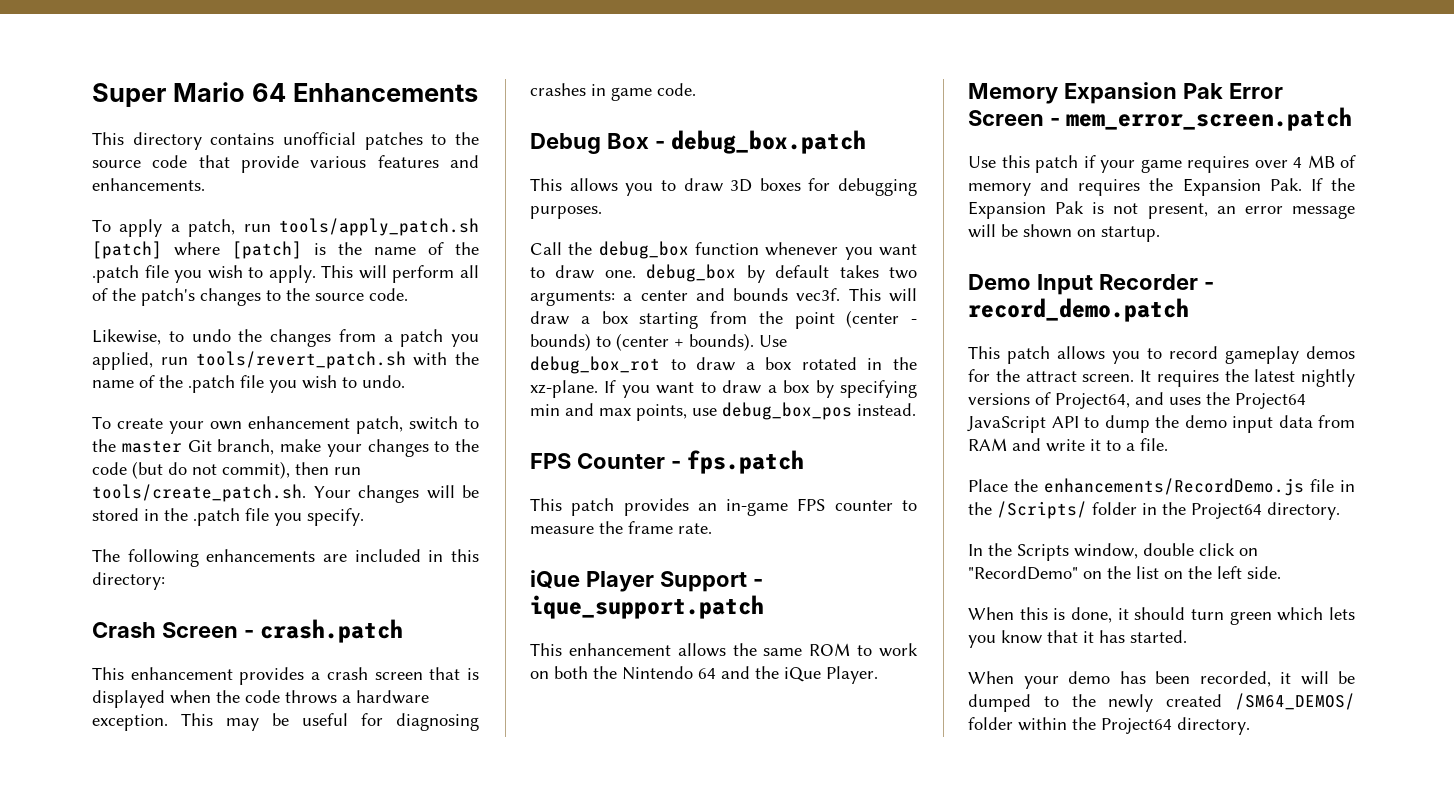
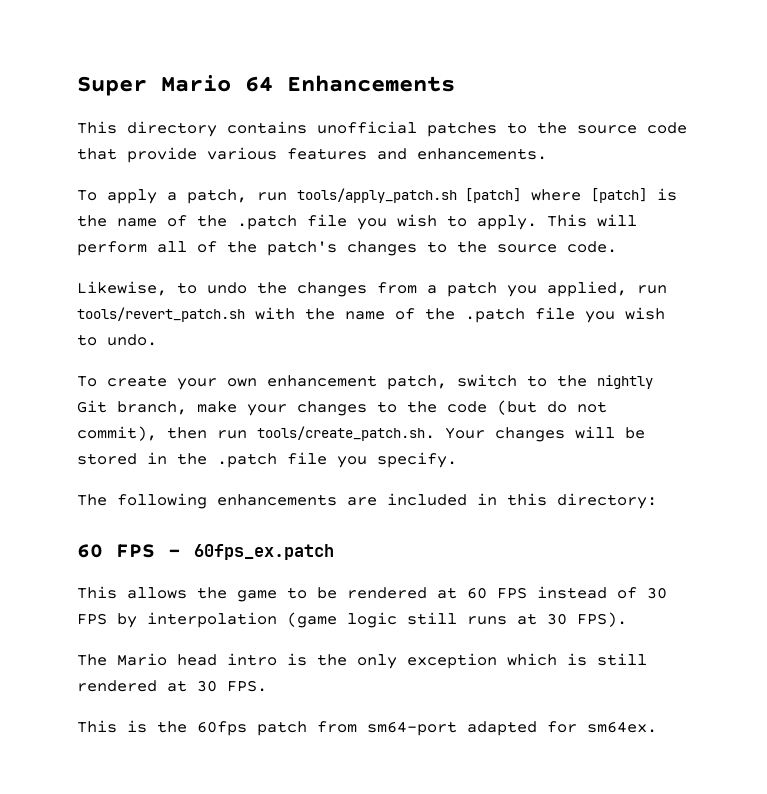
- To create your own enhancement patch, switch to the master Git branch, make your changes to the code (but do not commit), then run tools/create_patch.sh. Your changes will be stored in the .patch file you specify.
+ To create your own enhancement patch, switch to the nightly Git branch, make your changes to the code (but do not commit), then run tools/create_patch.sh. Your changes will be stored in the .patch file you specify.
- Crash Screen - crash.patch
- This enhancement provides a crash screen that is displayed when the code throws a hardware exception. This may be useful for diagnosing crashes in game code.
- Debug Box - debug_box.patch
- This allows you to draw 3D boxes for debugging purposes.
- Call the debug_box function whenever you want to draw one. debug_box by default takes two arguments: a center and bounds vec3f. This will draw a box starting from the point (center - bounds) to (center + bounds). Use debug_box_rot to draw a box rotated in the xz-plane. If you want to draw a box by specifying min and max points, use debug_box_pos instead.
- FPS Counter - fps.patch
- This patch provides an in-game FPS counter to measure the frame rate.
- iQue Player Support - ique_support.patch
- This enhancement allows the same ROM to work on both the Nintendo 64 and the iQue Player.
- Memory Expansion Pak Error Screen - mem_error_screen.patch
- Use this patch if your game requires over 4 MB of memory and requires the Expansion Pak. If the Expansion Pak is not present, an error message will be shown on startup.
- Demo Input Recorder - record_demo.patch
- This patch allows you to record gameplay demos for the attract screen. It requires the latest nightly versions of Project64, and uses the Project64 JavaScript API to dump the demo input data from RAM and write it to a file.
- Place the enhancements/RecordDemo.js file in the /Scripts/ folder in the Project64 directory.
- In the Scripts window, double click on "RecordDemo" on the list on the left side.
- When this is done, it should turn green which lets you know that it has started.
- When your demo has been recorded, it will be dumped to the newly created /SM64_DEMOS/ folder within the Project64 directory.
+ 60 FPS - 60fps_ex.patch
+ This allows the game to be rendered at 60 FPS instead of 30 FPS by interpolation (game logic still runs at 30 FPS).
+ The Mario head intro is the only exception which is still rendered at 30 FPS.
+ This is the 60fps patch from sm64-port adapted for sm64ex.

